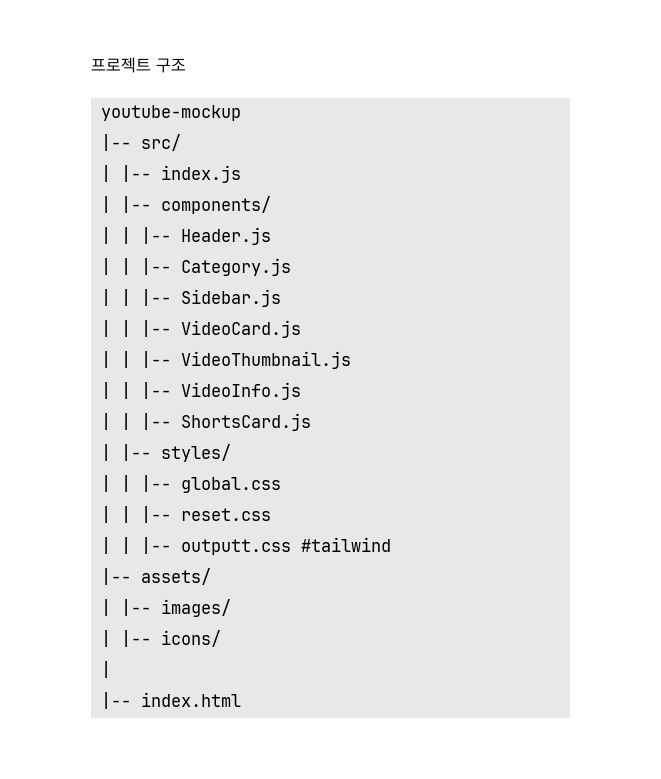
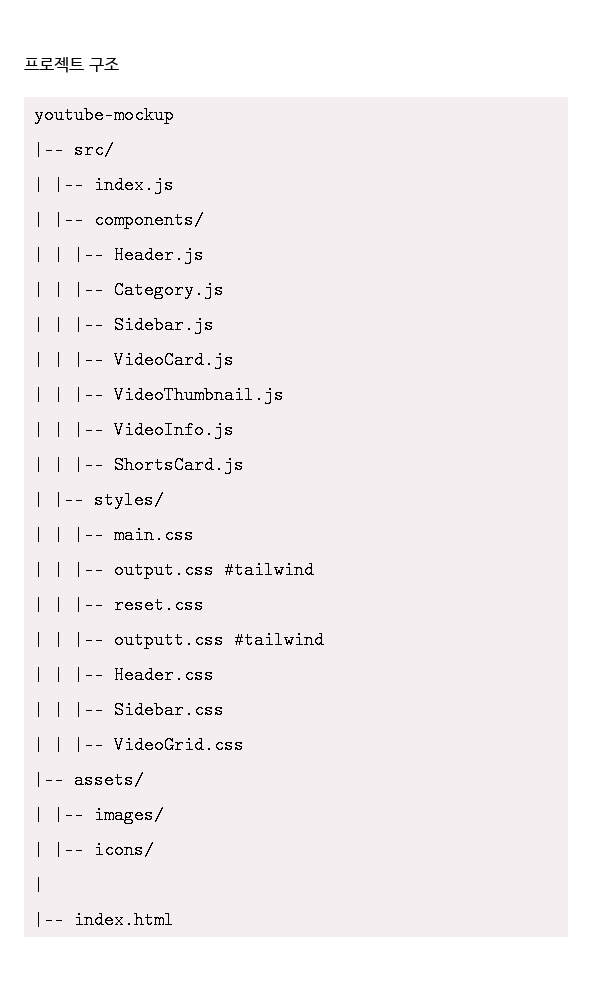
- | | |-- global.css
+ | | |-- main.css
+ | | |-- output.css #tailwind
+ | | |-- Header.css
+ | | |-- Sidebar.css
+ | | |-- VideoGrid.css

